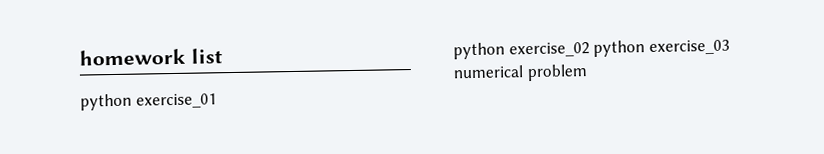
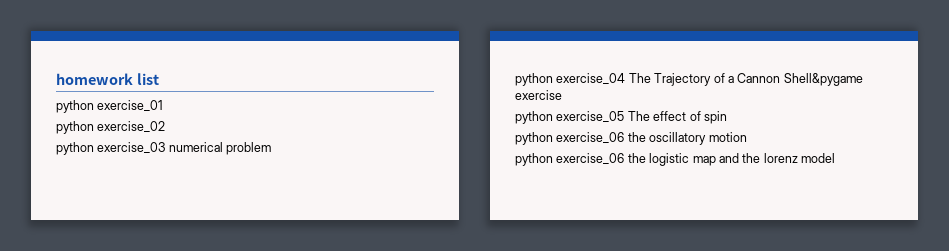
- python exercise_02 python exercise_03 numerical problem
+ python exercise_02
+ python exercise_03 numerical problem
+ python exercise_04 The Trajectory of a Cannon Shell&pygame exercise
+ python exercise_05 The effect of spin
+ python exercise_06 the oscillatory motion
+ python exercise_06 the logistic map and the lorenz model

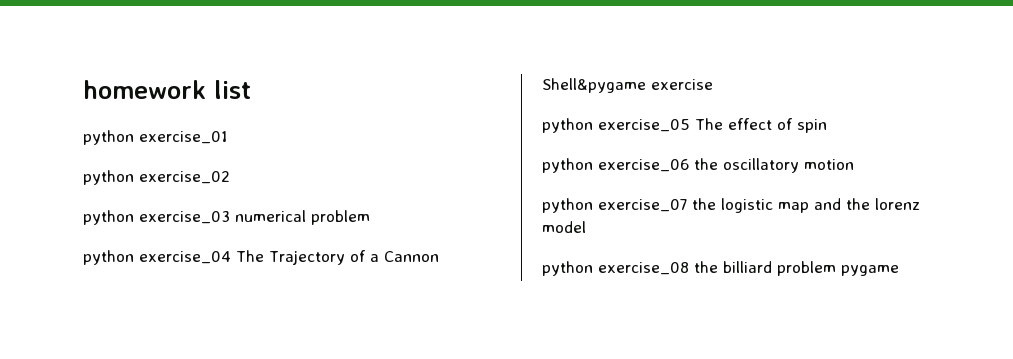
- python exercise_06 the logistic map and the lorenz model
+ python exercise_07 the logistic map and the lorenz model
+ python exercise_08 the billiard problem pygame

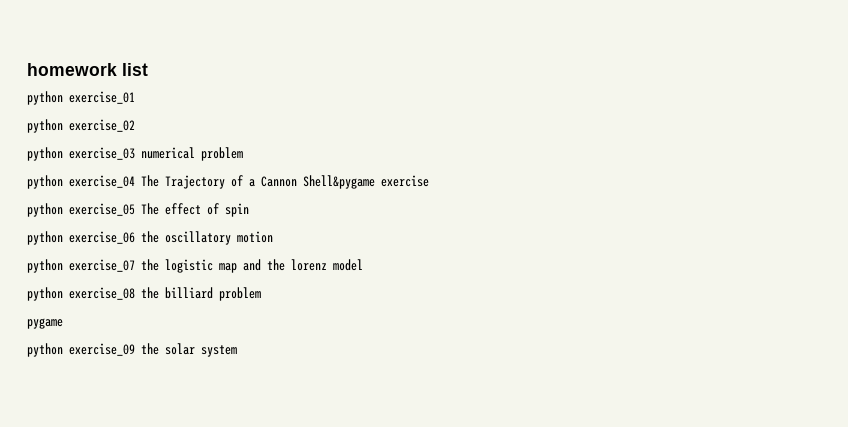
- python exercise_08 the billiard problem pygame
+ python exercise_08 the billiard problem
+ pygame
+ python exercise_09 the solar system

